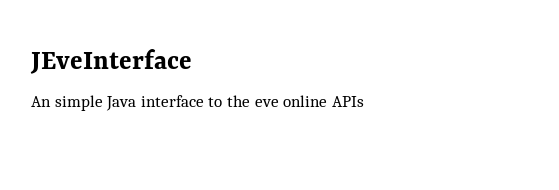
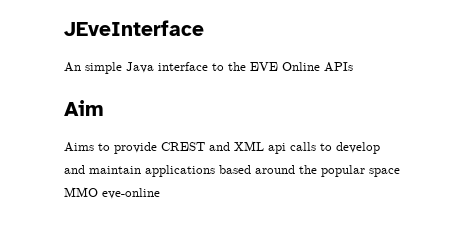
- An simple Java interface to the eve online APIs
+ An simple Java interface to the EVE Online APIs
+ Aim
+ Aims to provide CREST and XML api calls to develop and maintain applications based around the popular space MMO eve-online

